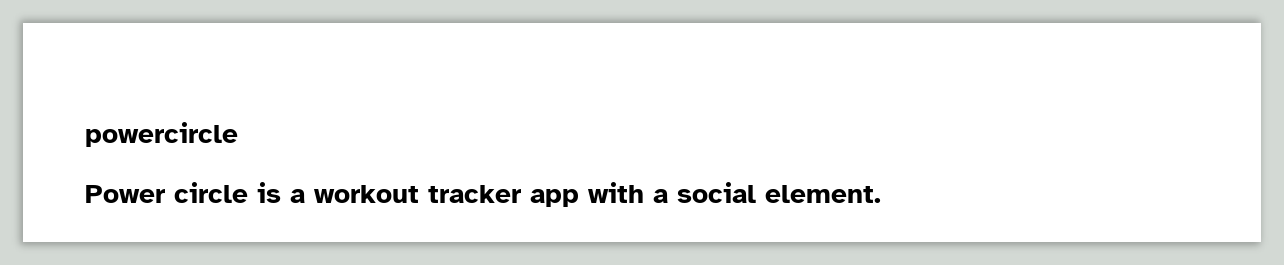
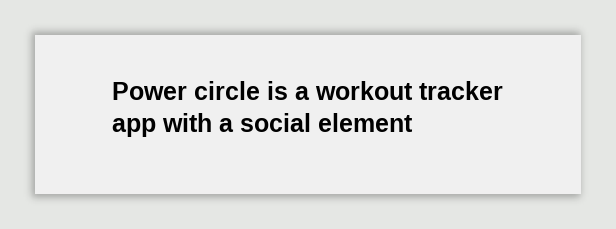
- powercircle
- Power circle is a workout tracker app with a social element.
+ Power circle is a workout tracker app with a social element

